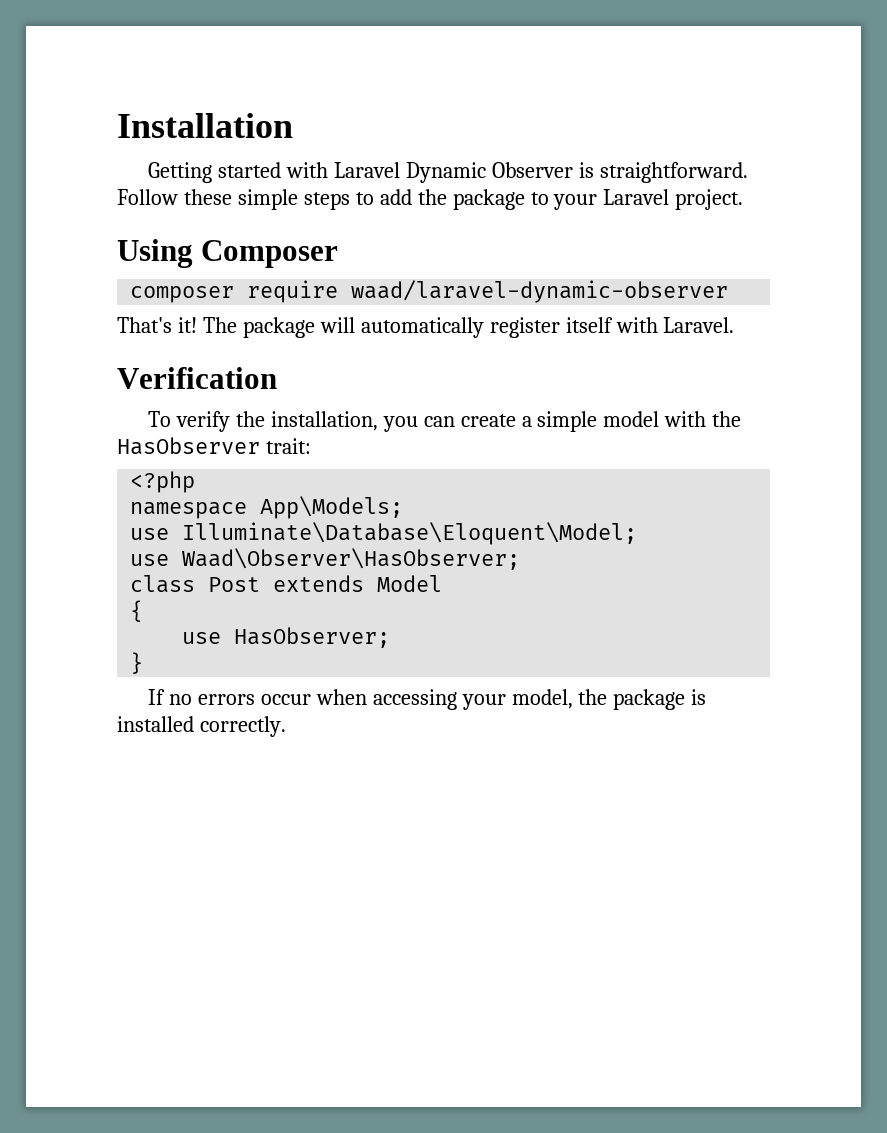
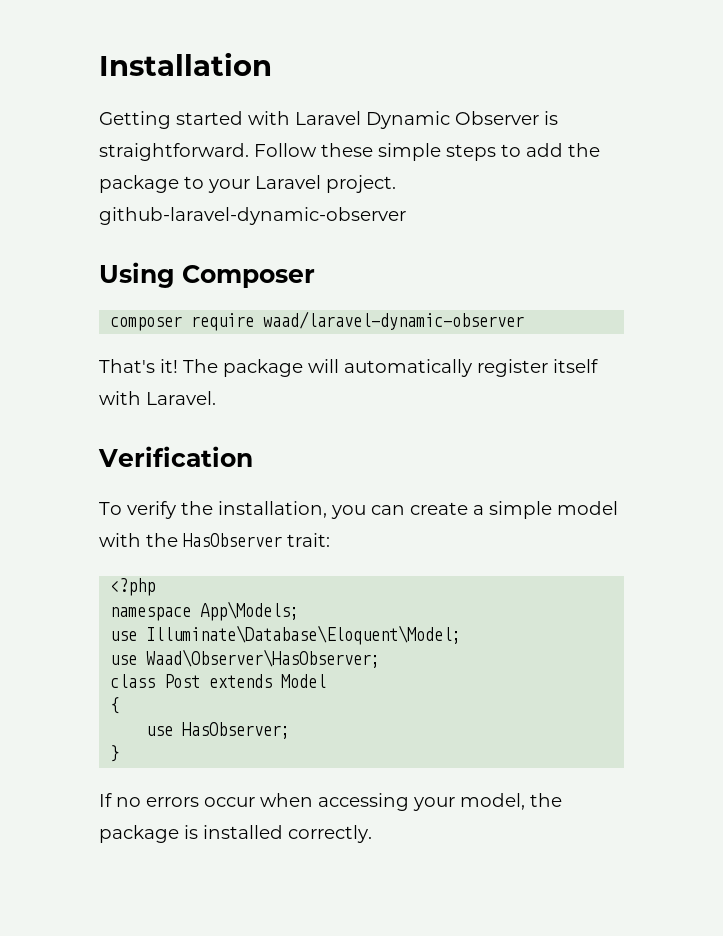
- Follow these simple steps to add the package to your Laravel project.
+ Follow these simple steps to add the package to your Laravel project. github-laravel-dynamic-observer

